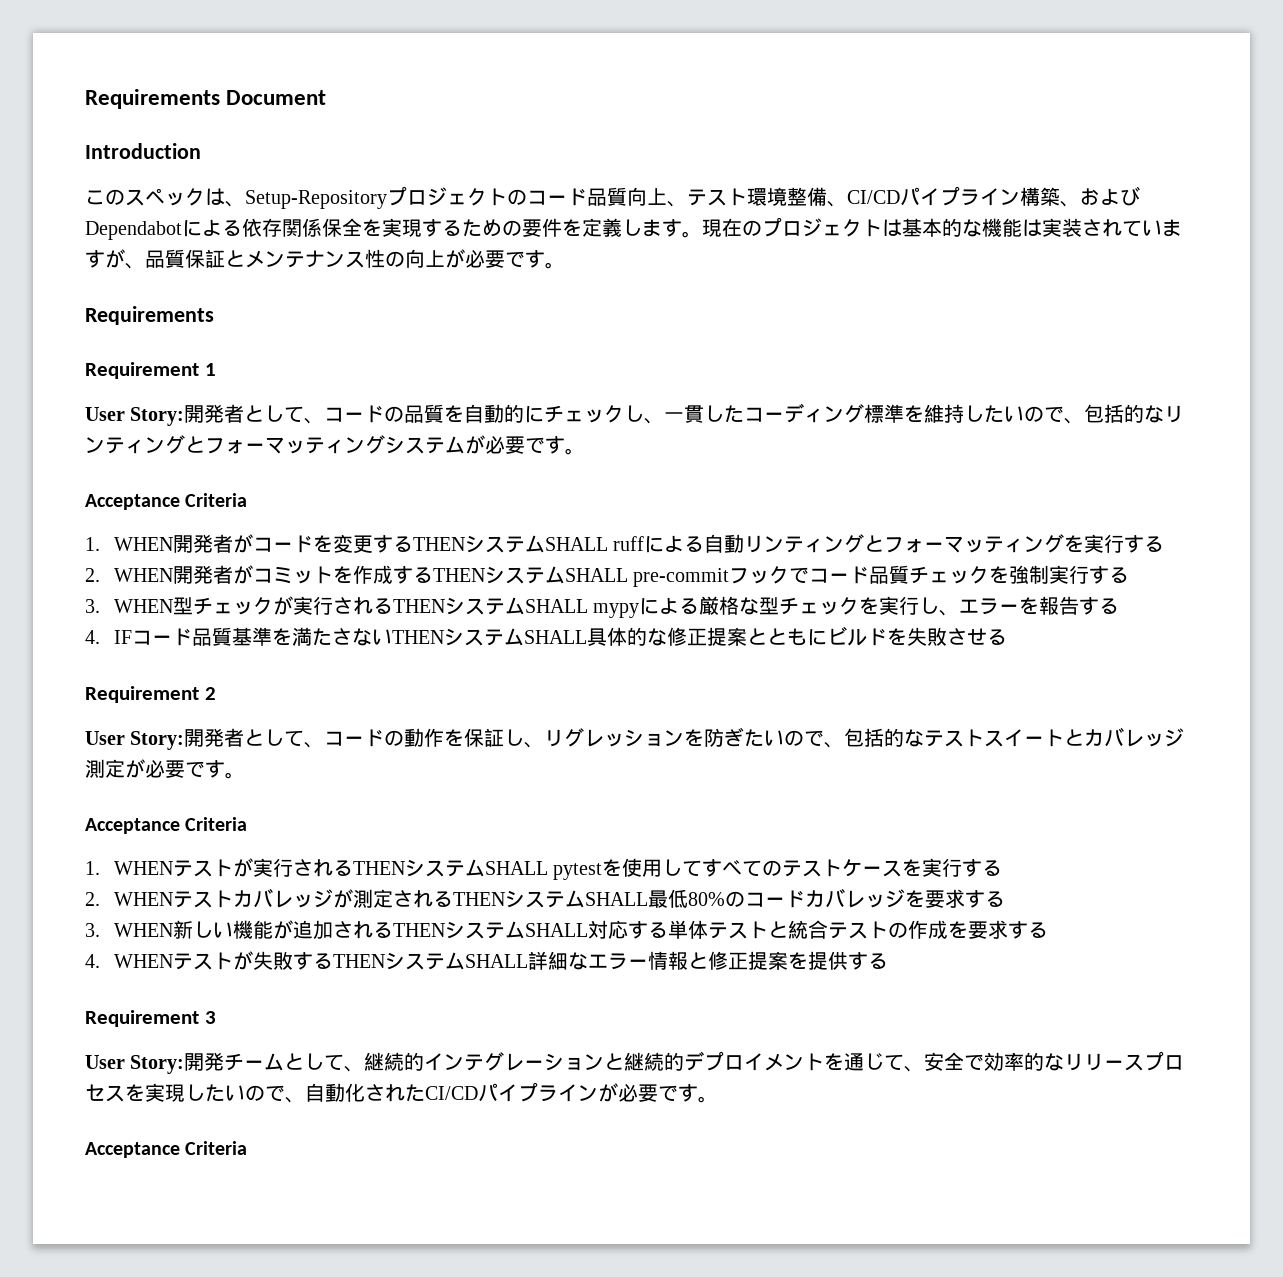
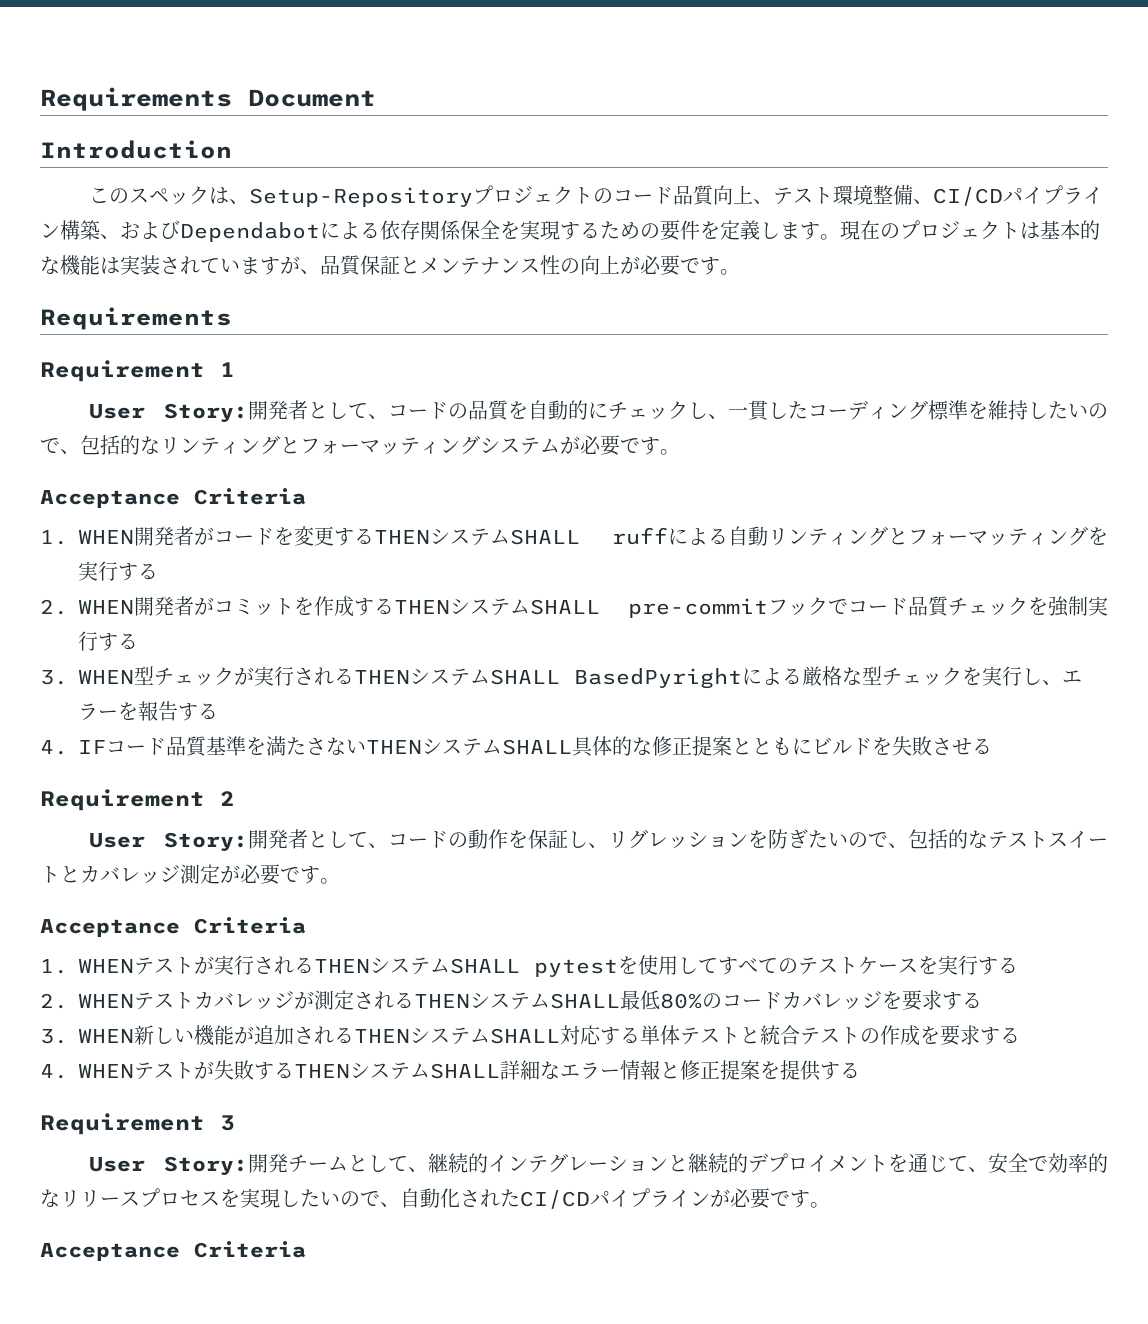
- 3. WHEN型チェックが実行されるTHENシステムSHALL mypyによる厳格な型チェックを実行し、エラーを報告する
+ 3. WHEN型チェックが実行されるTHENシステムSHALL BasedPyrightによる厳格な型チェックを実行し、エラーを報告する

